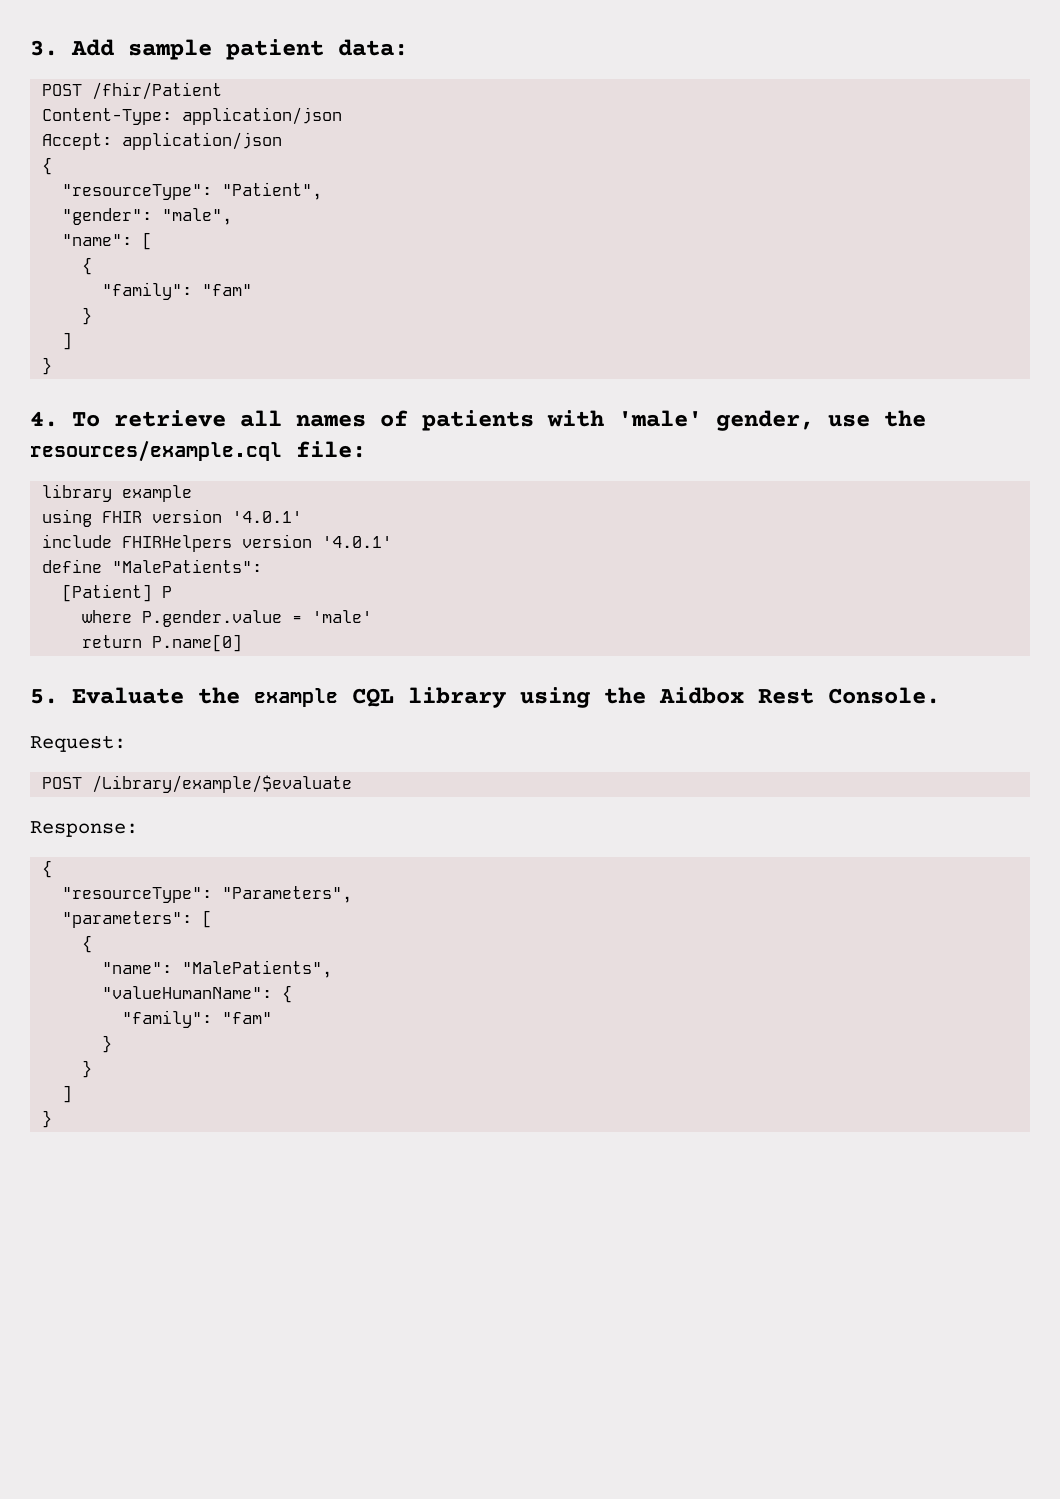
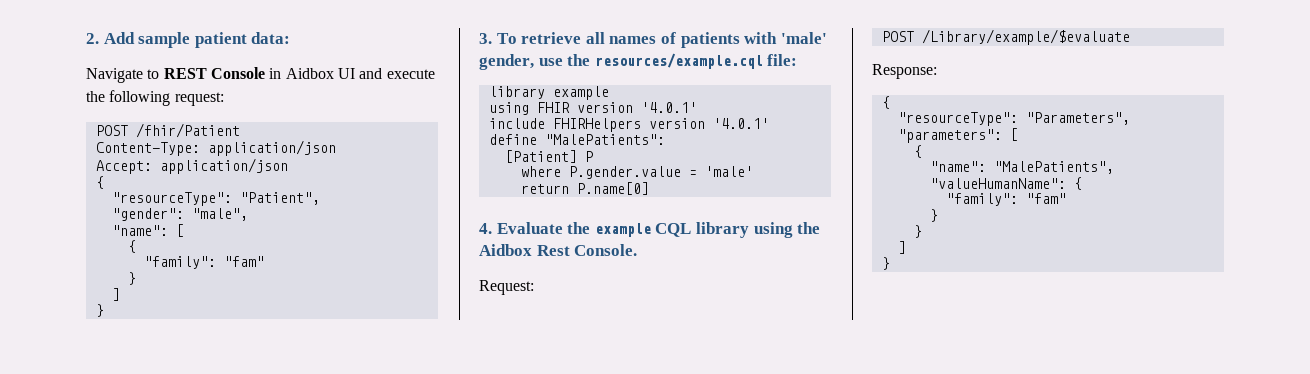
- 3. Add sample patient data:
+ 2. Add sample patient data:
+ Navigate to REST Console in Aidbox UI and execute the following request:
- 4. To retrieve all names of patients with 'male' gender, use the resources/example.cql file:
+ 3. To retrieve all names of patients with 'male' gender, use the resources/example.cql file:
- 5. Evaluate the example CQL library using the Aidbox Rest Console.
+ 4. Evaluate the example CQL library using the Aidbox Rest Console.

